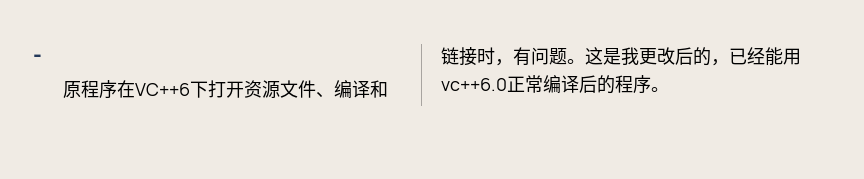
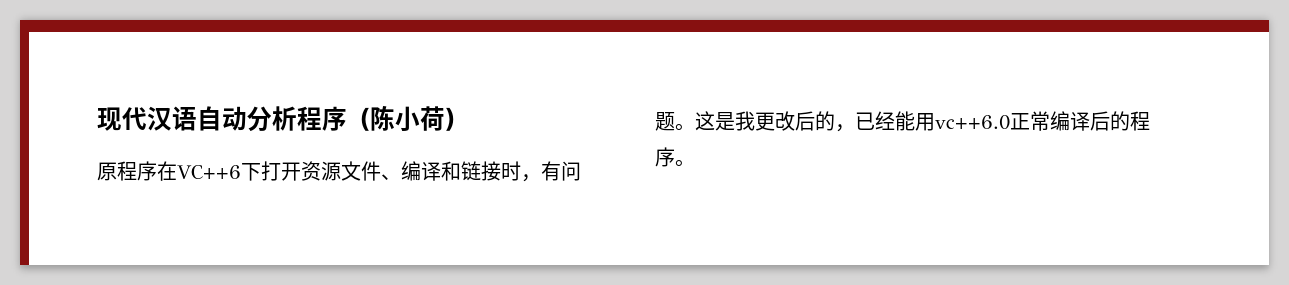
- -
+ 现代汉语自动分析程序（陈小荷）

